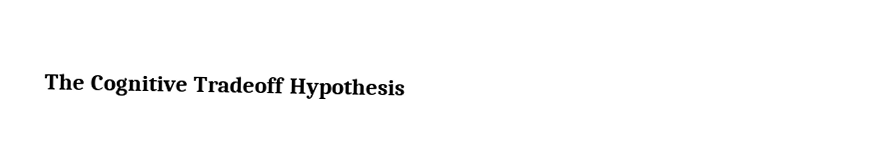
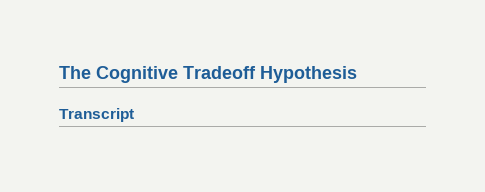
+ Transcript

